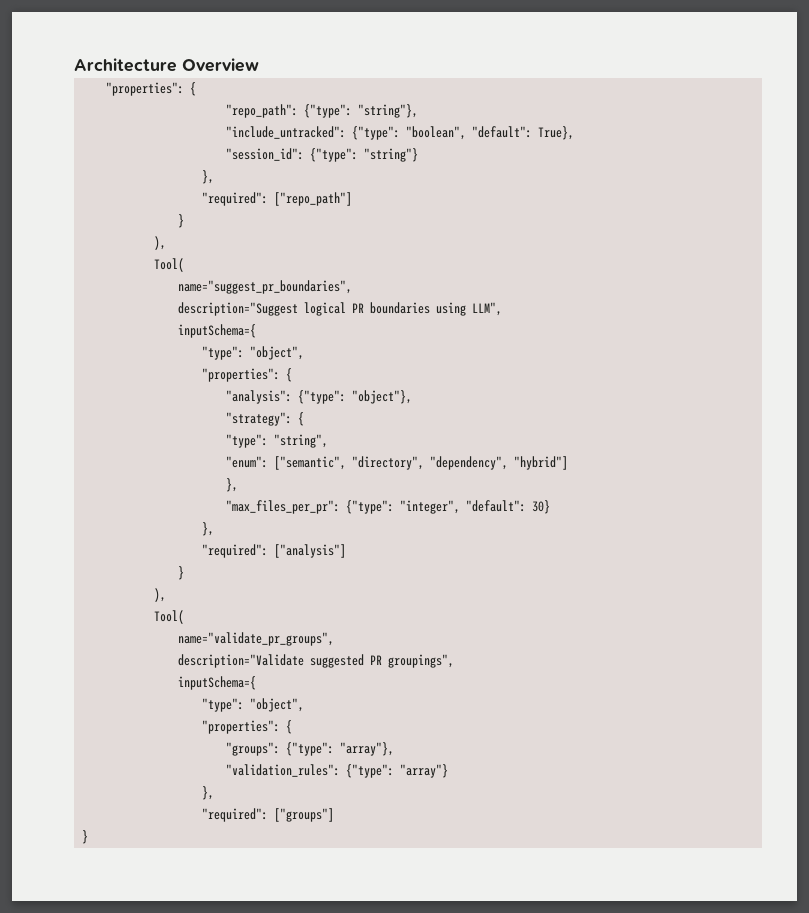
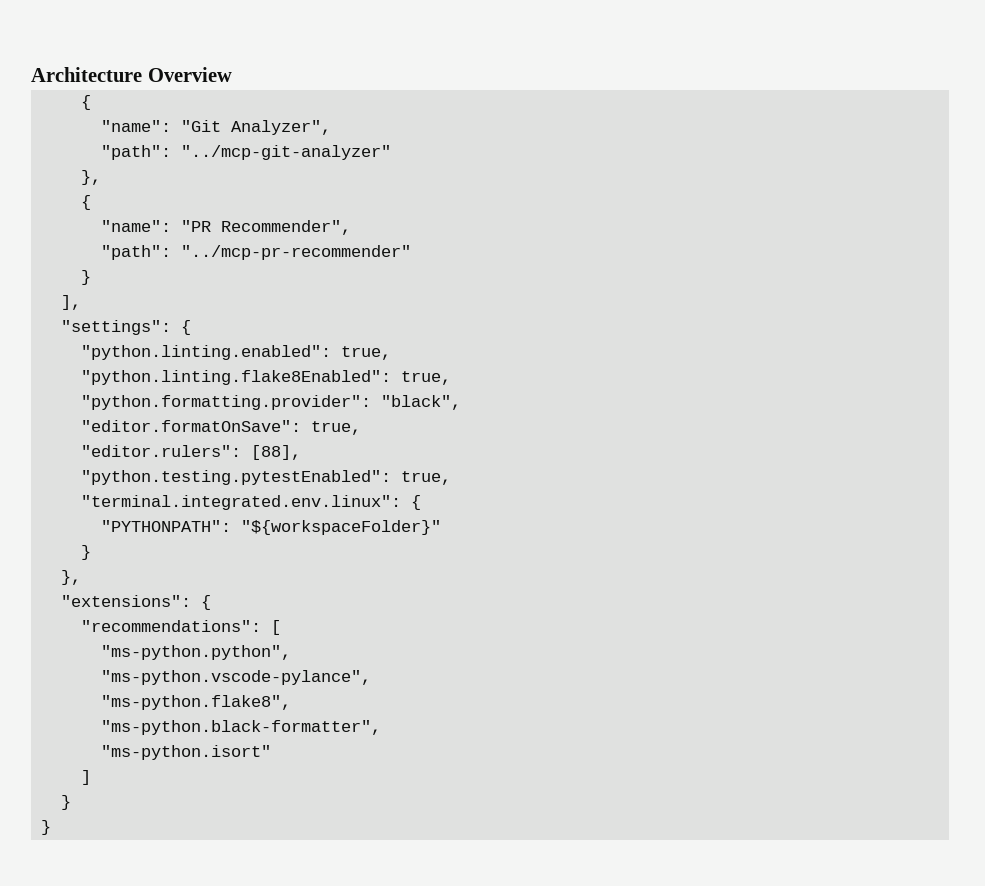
  Architecture Overview
- "properties": {
- "repo_path": {"type": "string"},
- "include_untracked": {"type": "boolean", "default": True},
- "session_id": {"type": "string"}
+ {
+ "name": "Git Analyzer",
+ "path": "../mcp-git-analyzer"
  },
- "required": ["repo_path"]
+ {
+ "name": "PR Recommender",
+ "path": "../mcp-pr-recommender"
  }
- ),
- Tool(
- name="suggest_pr_boundaries",
- description="Suggest logical PR boundaries using LLM",
- inputSchema={
- "type": "object",
- "properties": {
- "analysis": {"type": "object"},
- "strategy": {
- "type": "string",
- "enum": ["semantic", "directory", "dependency", "hybrid"]
+ ],
+ "settings": {
+ "python.linting.enabled": true,
+ "python.linting.flake8Enabled": true,
+ "python.formatting.provider": "black",
+ "editor.formatOnSave": true,
+ "editor.rulers": [88],
+ "python.testing.pytestEnabled": true,
+ "terminal.integrated.env.linux": {
+ "PYTHONPATH": "${workspaceFolder}"
+ }
  },
- "max_files_per_pr": {"type": "integer", "default": 30}
- },
- "required": ["analysis"]
+ "extensions": {
+ "recommendations": [
+ "ms-python.python",
+ "ms-python.vscode-pylance",
+ "ms-python.flake8",
+ "ms-python.black-formatter",
+ "ms-python.isort"
+ ]
  }
- ),
- Tool(
- name="validate_pr_groups",
- description="Validate suggested PR groupings",
- inputSchema={
- "type": "object",
- "properties": {
- "groups": {"type": "array"},
- "validation_rules": {"type": "array"}
- },
- "required": ["groups"]

